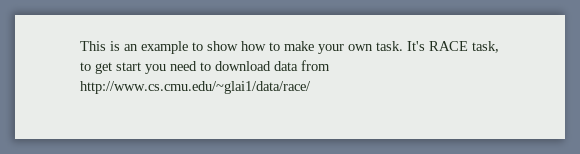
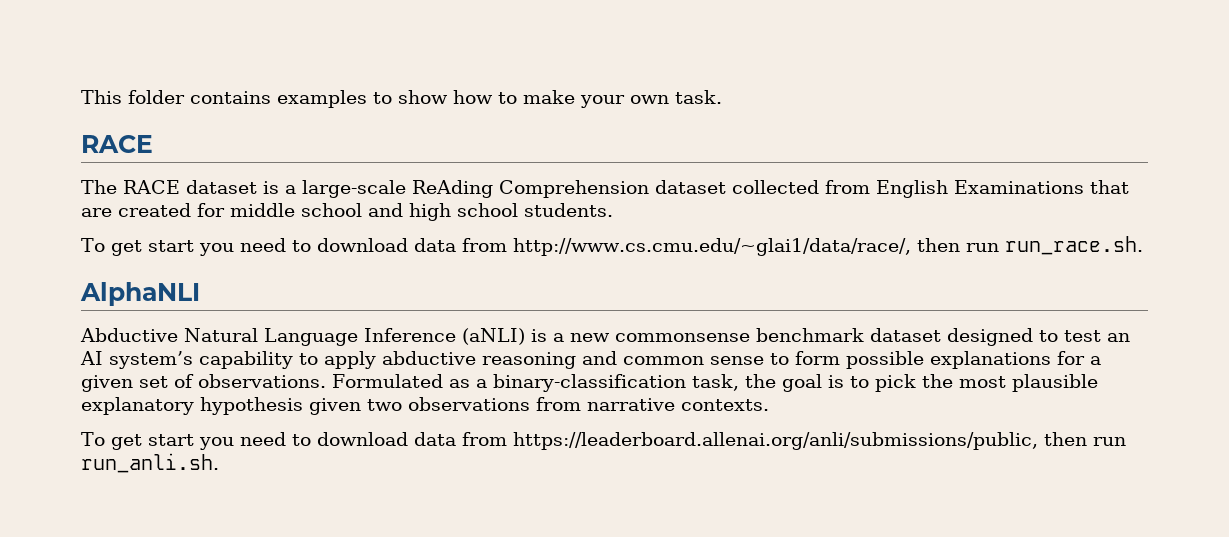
- This is an example to show how to make your own task. It's RACE task, to get start you need to download data from http://www.cs.cmu.edu/~glai1/data/race/
+ This folder contains examples to show how to make your own task.
+ RACE
+ The RACE dataset is a large-scale ReAding Comprehension dataset collected from English Examinations that are created for middle school and high school students.
+ To get start you need to download data from http://www.cs.cmu.edu/~glai1/data/race/, then run run_race.sh.
+ AlphaNLI
+ Abductive Natural Language Inference (aNLI) is a new commonsense benchmark dataset designed to test an AI system’s capability to apply abductive reasoning and common sense to form possible explanations for a given set of observations. Formulated as a binary-classification task, the goal is to pick the most plausible explanatory hypothesis given two observations from narrative contexts.
+ To get start you need to download data from https://leaderboard.allenai.org/anli/submissions/public, then run run_anli.sh.

